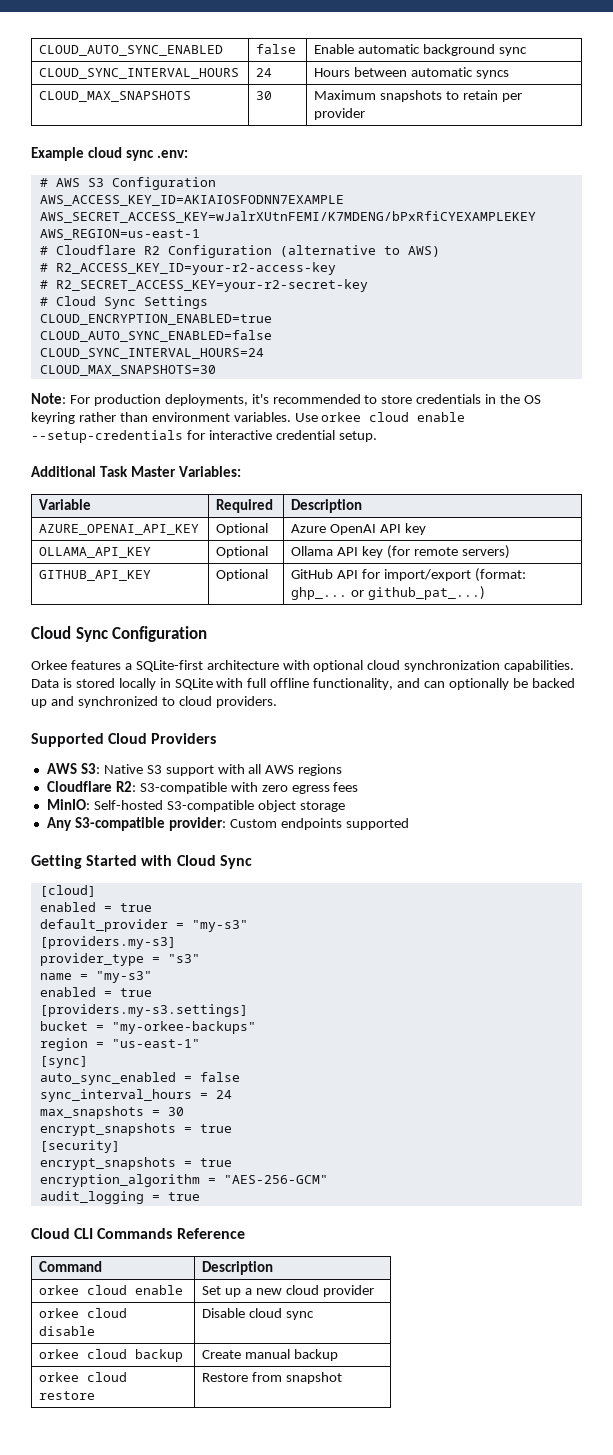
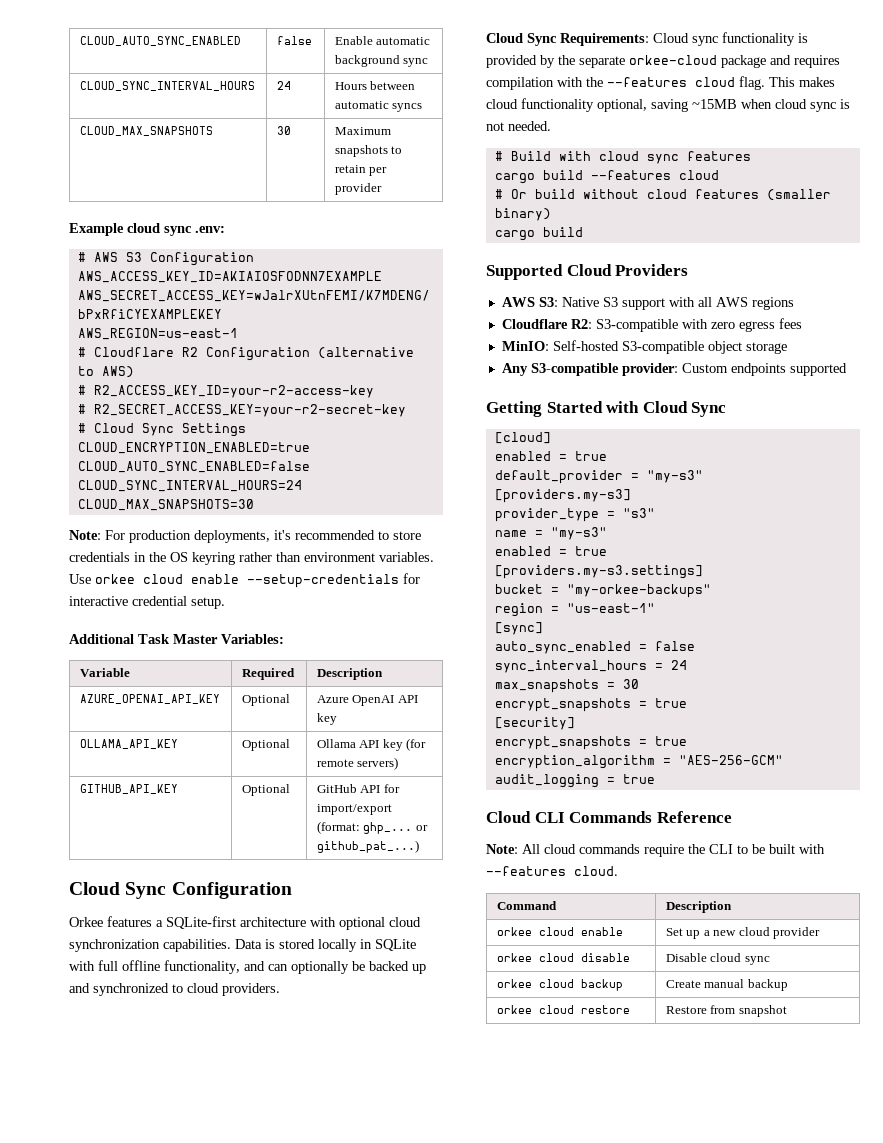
+ Cloud Sync Requirements: Cloud sync functionality is provided by the separate orkee-cloud package and requires compilation with the --features cloud flag. This makes cloud functionality optional, saving ~15MB when cloud sync is not needed.
+ # Build with cloud sync features
+ cargo build --features cloud
+ # Or build without cloud features (smaller binary)
+ cargo build
+ Note: All cloud commands require the CLI to be built with --features cloud.

